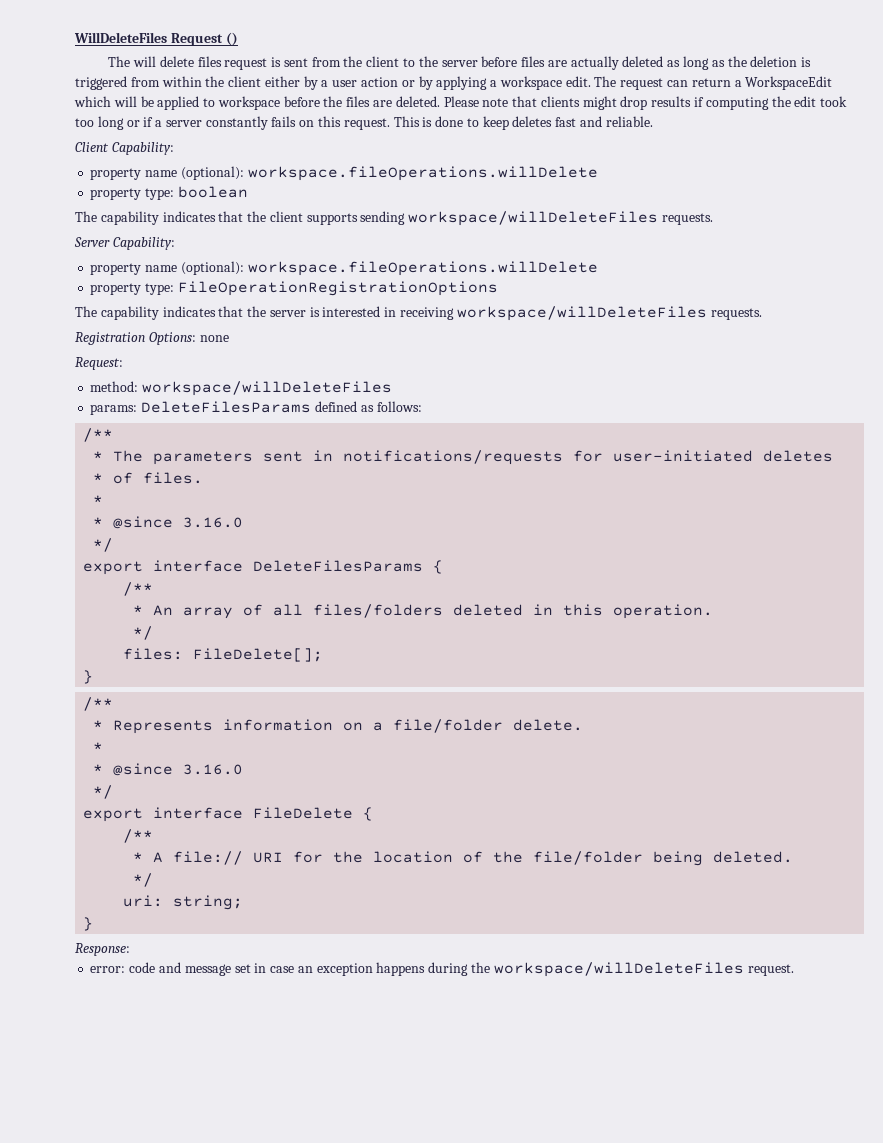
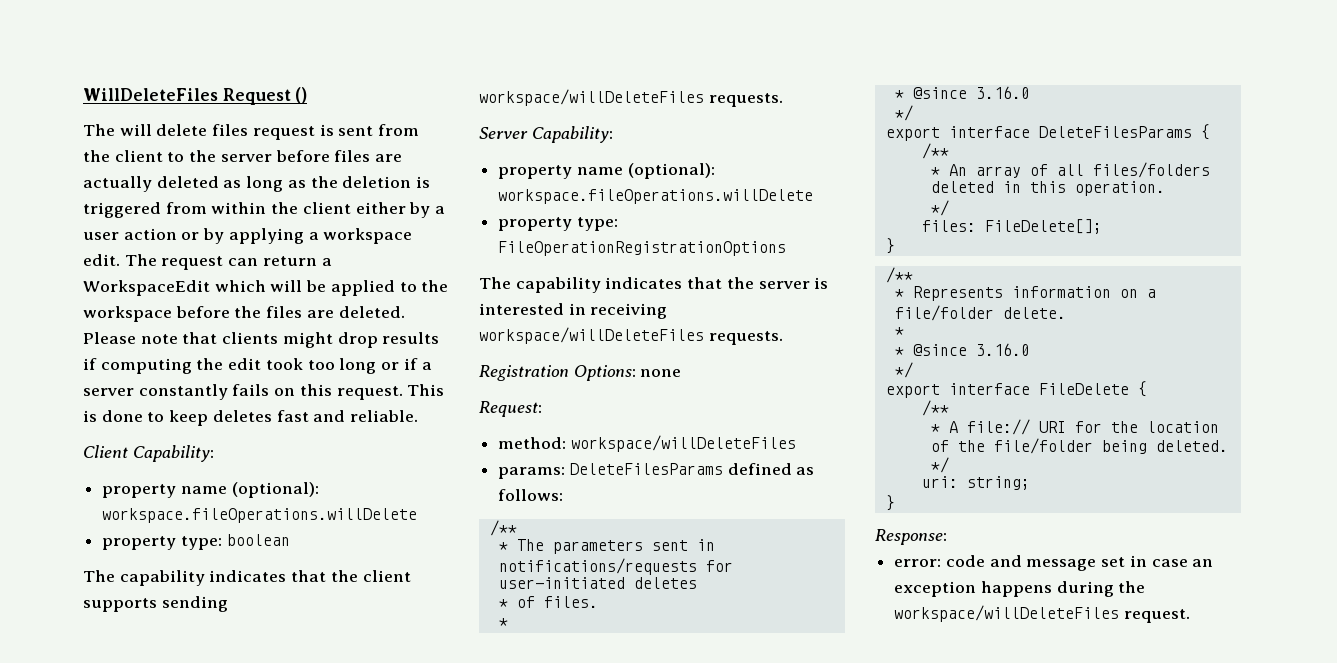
- The request can return a WorkspaceEdit which will be applied to workspace before the files are deleted.
+ The request can return a WorkspaceEdit which will be applied to the workspace before the files are deleted.

